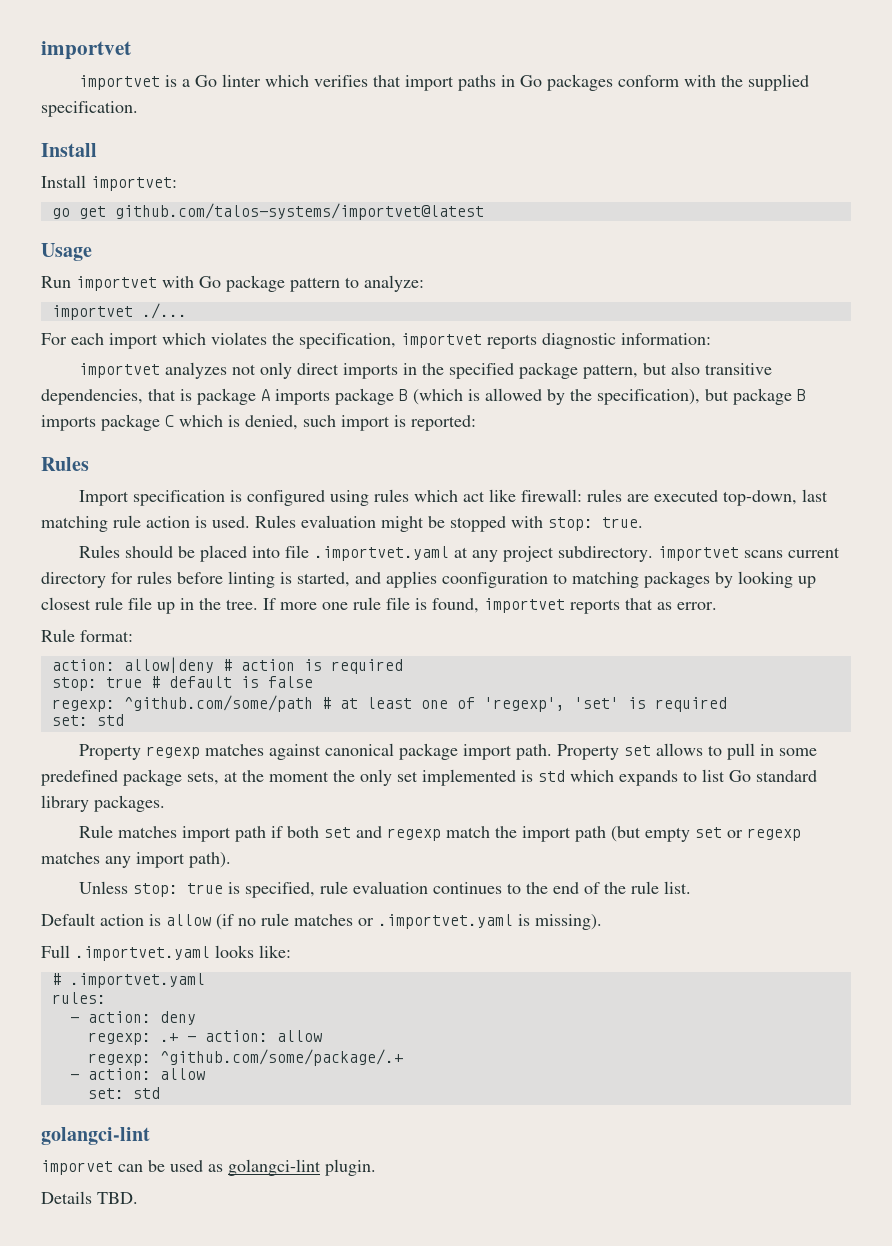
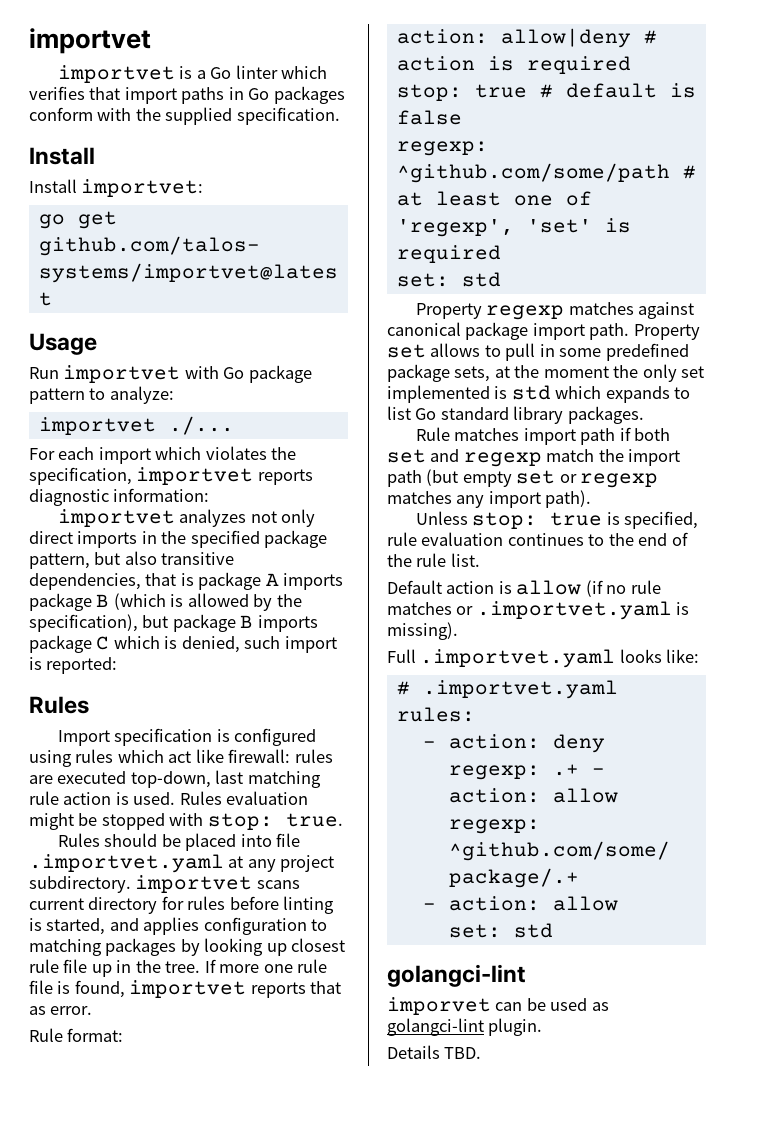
- Rules should be placed into file .importvet.yaml at any project subdirectory. importvet scans current directory for rules before linting is started, and applies coonfiguration to matching packages by looking up closest rule file up in the tree.
+ Rules should be placed into file .importvet.yaml at any project subdirectory. importvet scans current directory for rules before linting is started, and applies configuration to matching packages by looking up closest rule file up in the tree.

